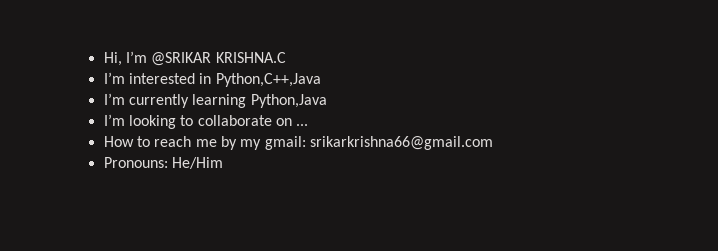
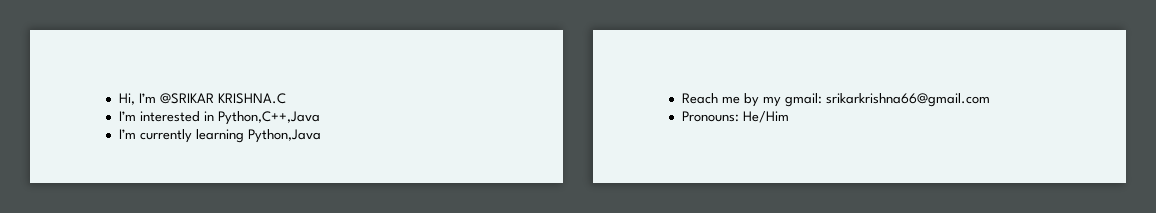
- I’m looking to collaborate on ...
- How to reach me by my gmail: srikarkrishna66@gmail.com
+ Reach me by my gmail: srikarkrishna66@gmail.com

